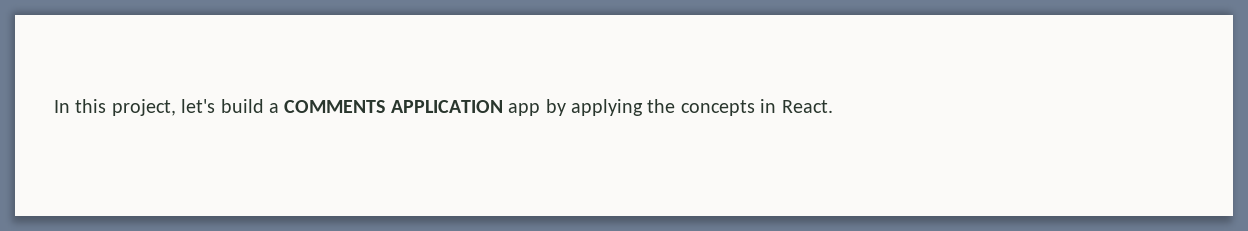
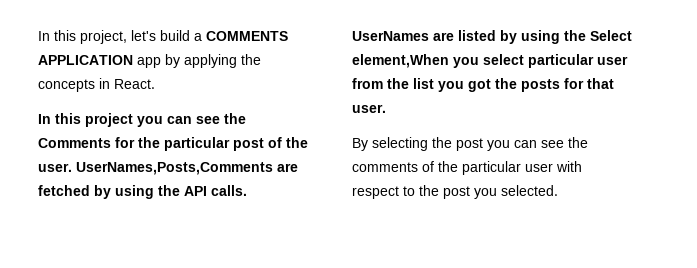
+ In this project you can see the Comments for the particular post of the user. UserNames,Posts,Comments are fetched by using the API calls. UserNames are listed by using the Select element,When you select particular user from the list you got the posts for that user.
+ By selecting the post you can see the comments of the particular user with respect to the post you selected.

